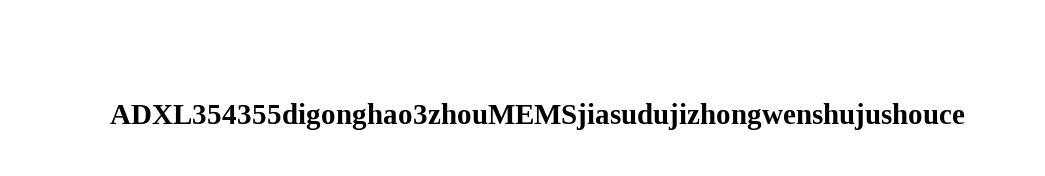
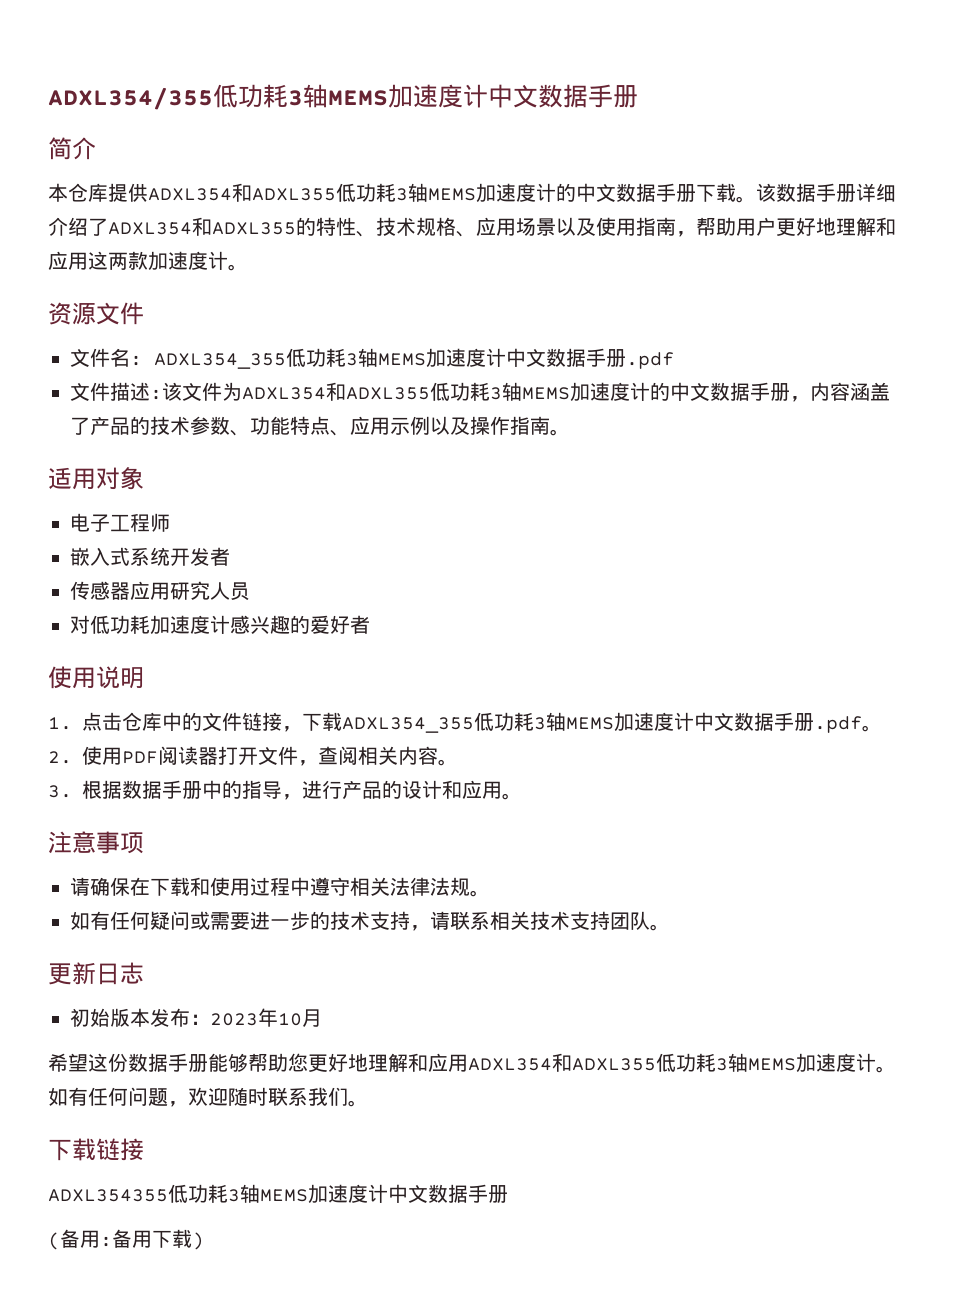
- ADXL354355digonghao3zhouMEMSjiasudujizhongwenshujushouce
+ ADXL354/355低功耗3轴MEMS加速度计中文数据手册
+ 简介
+ 本仓库提供ADXL354和ADXL355低功耗3轴MEMS加速度计的中文数据手册下载。该数据手册详细介绍了ADXL354和ADXL355的特性、技术规格、应用场景以及使用指南，帮助用户更好地理解和应用这两款加速度计。
+ 资源文件
+ 文件名: ADXL354_355低功耗3轴MEMS加速度计中文数据手册.pdf
+ 文件描述:该文件为ADXL354和ADXL355低功耗3轴MEMS加速度计的中文数据手册，内容涵盖了产品的技术参数、功能特点、应用示例以及操作指南。
+ 适用对象
+ 电子工程师
+ 嵌入式系统开发者
+ 传感器应用研究人员
+ 对低功耗加速度计感兴趣的爱好者
+ 使用说明
+ 1.点击仓库中的文件链接，下载ADXL354_355低功耗3轴MEMS加速度计中文数据手册.pdf。
+ 2.使用PDF阅读器打开文件，查阅相关内容。
+ 3.根据数据手册中的指导，进行产品的设计和应用。
+ 注意事项
+ 请确保在下载和使用过程中遵守相关法律法规。
+ 如有任何疑问或需要进一步的技术支持，请联系相关技术支持团队。
+ 更新日志
+ 初始版本发布：2023年10月
+ 希望这份数据手册能够帮助您更好地理解和应用ADXL354和ADXL355低功耗3轴MEMS加速度计。如有任何问题，欢迎随时联系我们。
+ 下载链接
+ ADXL354355低功耗3轴MEMS加速度计中文数据手册
+ (备用:备用下载)

